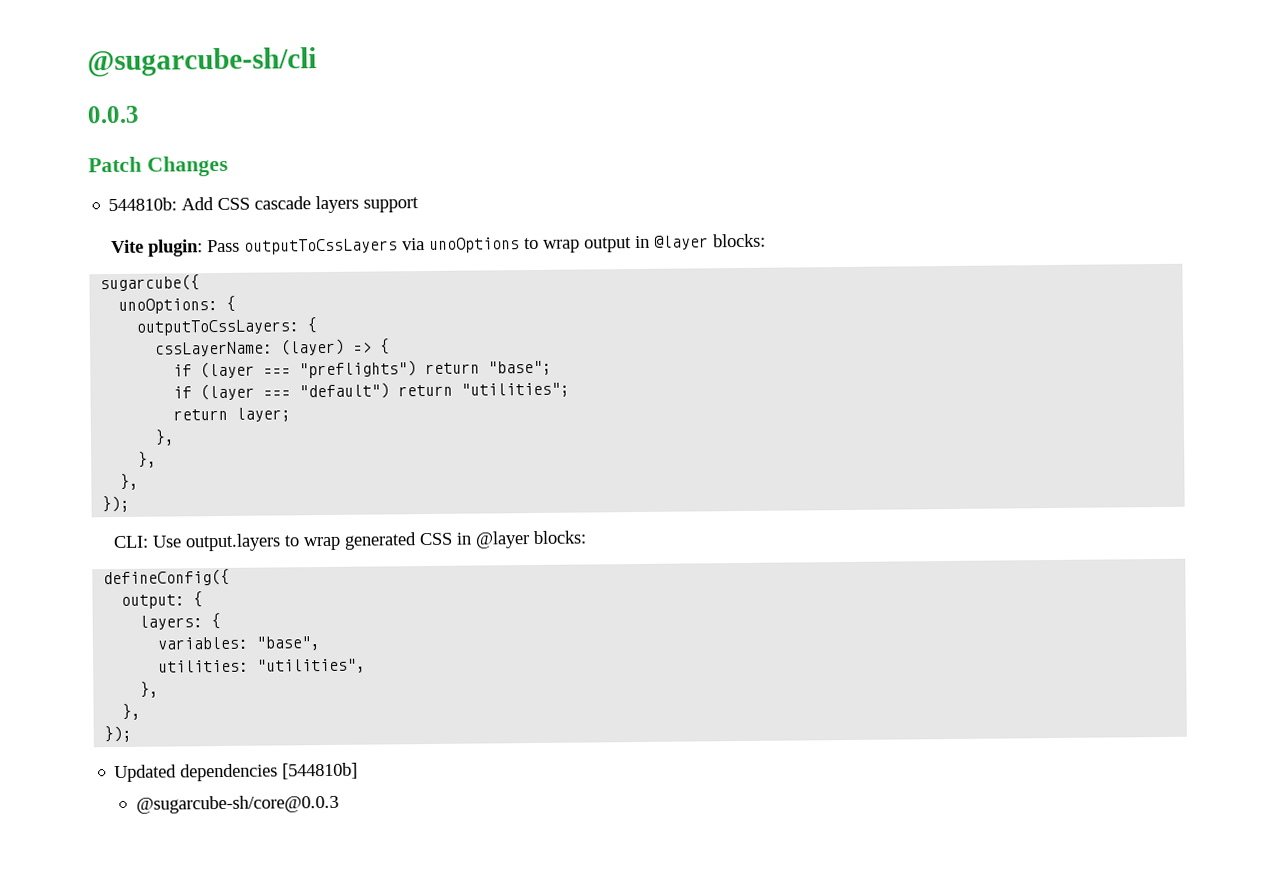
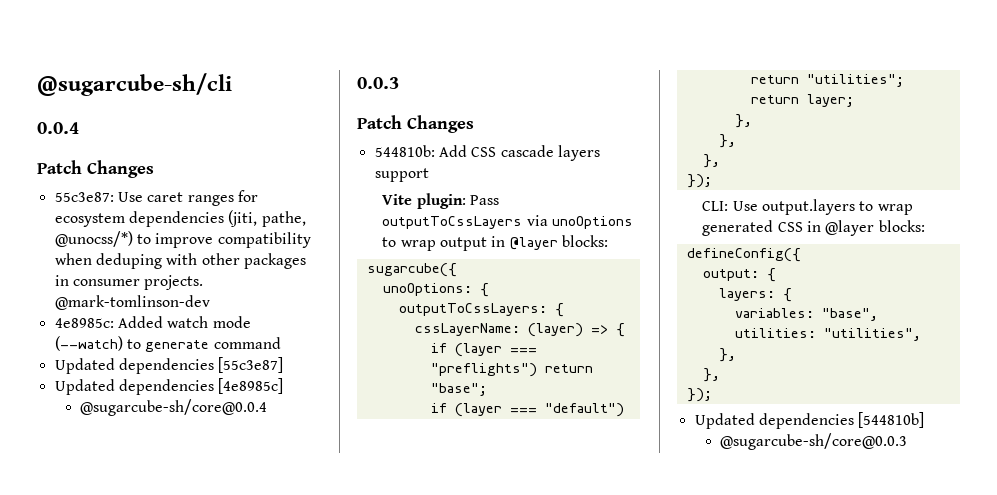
+ 0.0.4
+ Patch Changes
+ 55c3e87: Use caret ranges for ecosystem dependencies (jiti, pathe, @unocss/*) to improve compatibility when deduping with other packages in consumer projects. @mark-tomlinson-dev
+ 4e8985c: Added watch mode (--watch) to generate command
+ Updated dependencies [55c3e87]
+ Updated dependencies [4e8985c]
+ @sugarcube-sh/core@0.0.4

